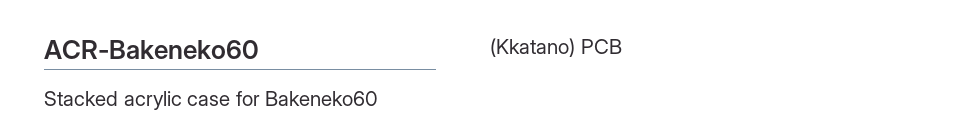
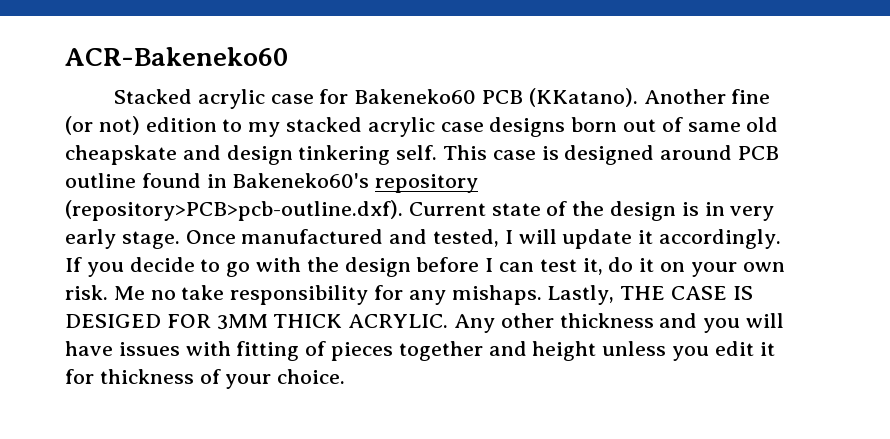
- Stacked acrylic case for Bakeneko60 (Kkatano) PCB
+ Stacked acrylic case for Bakeneko60 PCB (KKatano). Another fine (or not) edition to my stacked acrylic case designs born out of same old cheapskate and design tinkering self. This case is designed around PCB outline found in Bakeneko60's repository (repository>PCB>pcb-outline.dxf). Current state of the design is in very early stage. Once manufactured and tested, I will update it accordingly. If you decide to go with the design before I can test it, do it on your own risk. Me no take responsibility for any mishaps. Lastly, THE CASE IS DESIGED FOR 3MM THICK ACRYLIC. Any other thickness and you will have issues with fitting of pieces together and height unless you edit it for thickness of your choice.

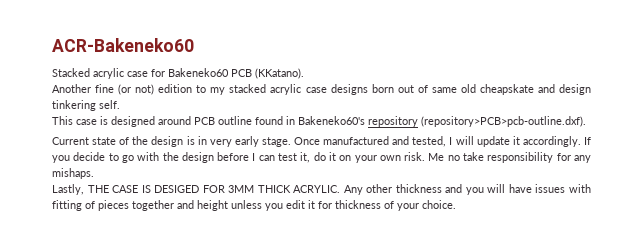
- Stacked acrylic case for Bakeneko60 PCB (KKatano). Another fine (or not) edition to my stacked acrylic case designs born out of same old cheapskate and design tinkering self. This case is designed around PCB outline found in Bakeneko60's repository (repository>PCB>pcb-outline.dxf). Current state of the design is in very early stage.
+ Stacked acrylic case for Bakeneko60 PCB (KKatano).
+ Another fine (or not) edition to my stacked acrylic case designs born out of same old cheapskate and design tinkering self.
+ This case is designed around PCB outline found in Bakeneko60's repository (repository>PCB>pcb-outline.dxf).
+ Current state of the design is in very early stage.
- Me no take responsibility for any mishaps. Lastly, THE CASE IS DESIGED FOR 3MM THICK ACRYLIC.
+ Me no take responsibility for any mishaps.
+ Lastly, THE CASE IS DESIGED FOR 3MM THICK ACRYLIC.

